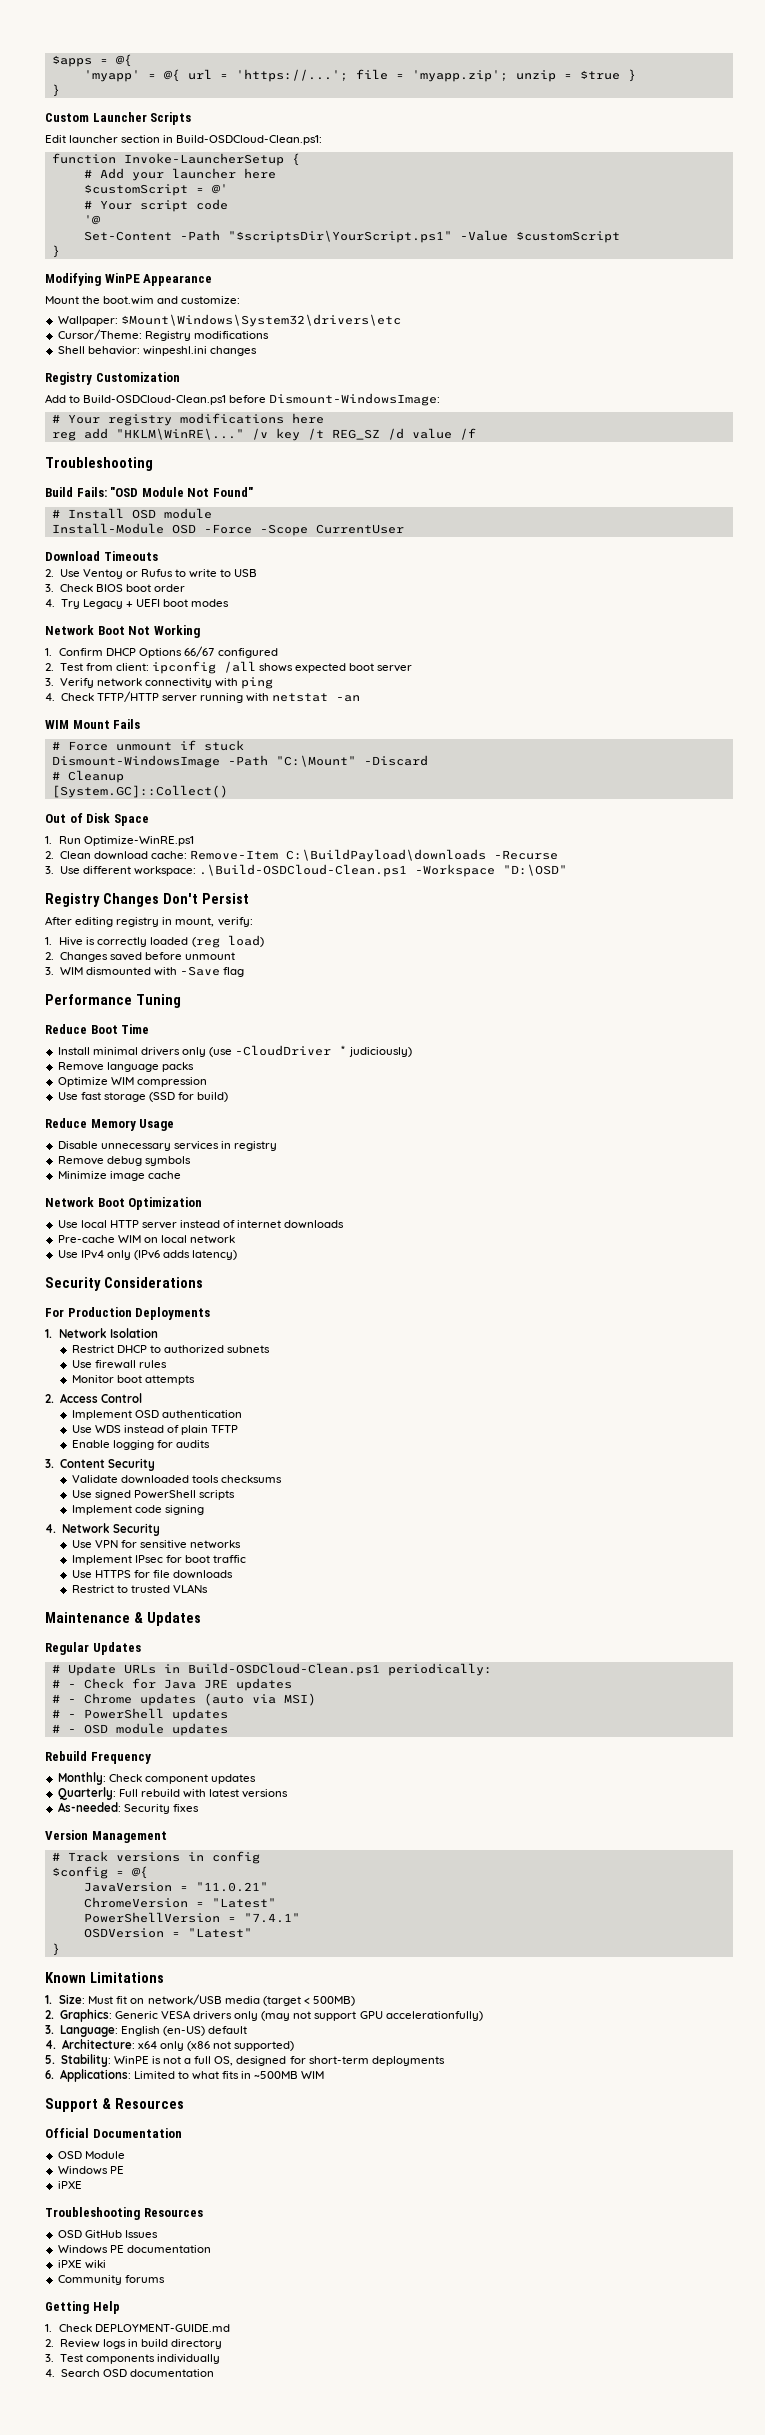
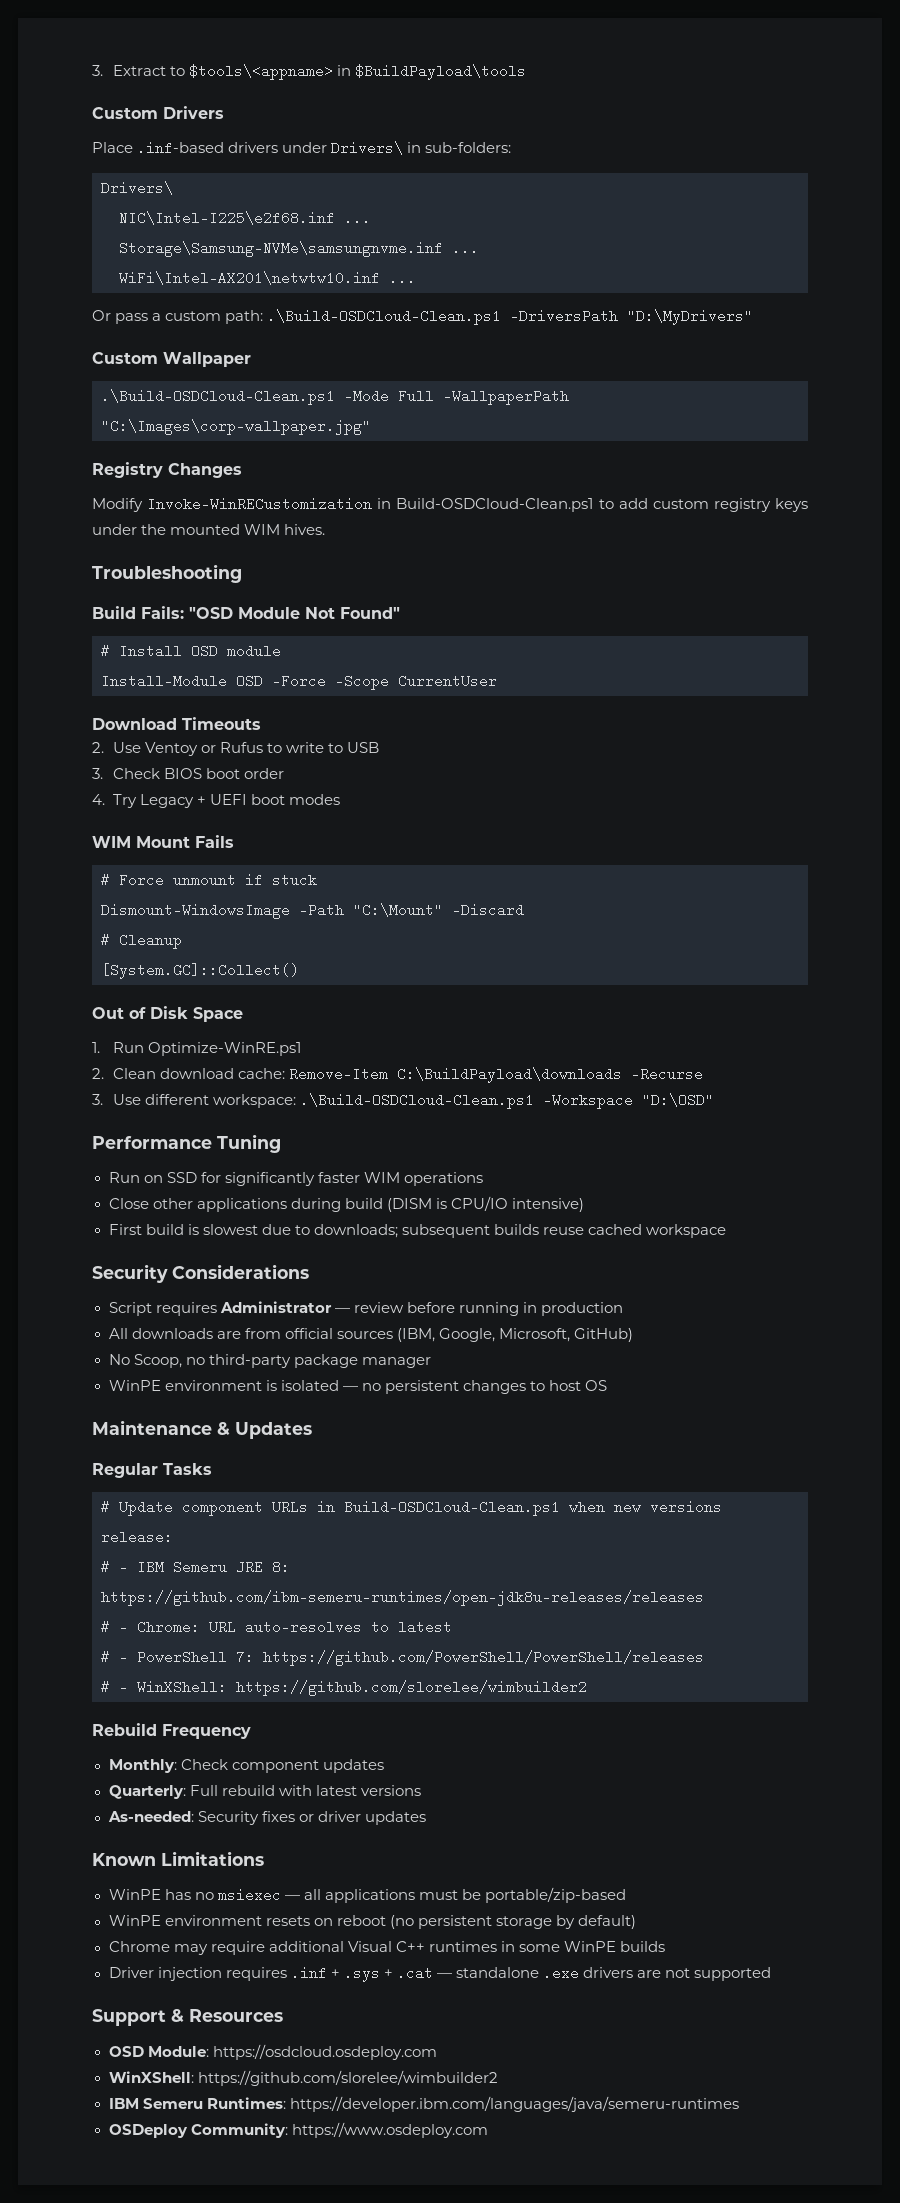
- $apps = @{
- 'myapp' = @{ url = 'https://...'; file = 'myapp.zip'; unzip = $true }
- }
- Custom Launcher Scripts
- Edit launcher section in Build-OSDCloud-Clean.ps1:
- function Invoke-LauncherSetup {
- # Add your launcher here
- $customScript = @'
- # Your script code
- '@
- Set-Content -Path "$scriptsDir\YourScript.ps1" -Value $customScript
- }
- Modifying WinPE Appearance
- Mount the boot.wim and customize:
- Wallpaper: $Mount\Windows\System32\drivers\etc
- Cursor/Theme: Registry modifications
- Shell behavior: winpeshl.ini changes
- Registry Customization
- Add to Build-OSDCloud-Clean.ps1 before Dismount-WindowsImage:
- # Your registry modifications here
- reg add "HKLM\WinRE\..." /v key /t REG_SZ /d value /f
+ 3. Extract to $tools\<appname> in $BuildPayload\tools
+ Custom Drivers
+ Place .inf-based drivers under Drivers\ in sub-folders:
+ Drivers\
+ NIC\Intel-I225\e2f68.inf ...
+ Storage\Samsung-NVMe\samsungnvme.inf ...
+ WiFi\Intel-AX201\netwtw10.inf ...
+ Or pass a custom path: .\Build-OSDCloud-Clean.ps1 -DriversPath "D:\MyDrivers"
+ Custom Wallpaper
+ .\Build-OSDCloud-Clean.ps1 -Mode Full -WallpaperPath "C:\Images\corp-wallpaper.jpg"
+ Registry Changes
+ Modify Invoke-WinRECustomization in Build-OSDCloud-Clean.ps1 to add custom registry keys under the mounted WIM hives.
- Network Boot Not Working
- 1. Confirm DHCP Options 66/67 configured
- 2. Test from client: ipconfig /all shows expected boot server
- 3. Verify network connectivity with ping
- 4. Check TFTP/HTTP server running with netstat -an
- Registry Changes Don't Persist
- After editing registry in mount, verify:
- 1. Hive is correctly loaded (reg load)
- 2. Changes saved before unmount
- 3. WIM dismounted with -Save flag
  Performance Tuning
- Reduce Boot Time
- Install minimal drivers only (use -CloudDriver * judiciously)
- Remove language packs
- Optimize WIM compression
- Use fast storage (SSD for build)
- Reduce Memory Usage
- Disable unnecessary services in registry
- Remove debug symbols
- Minimize image cache
- Network Boot Optimization
- Use local HTTP server instead of internet downloads
- Pre-cache WIM on local network
- Use IPv4 only (IPv6 adds latency)
+ Run on SSD for significantly faster WIM operations
+ Close other applications during build (DISM is CPU/IO intensive)
+ First build is slowest due to downloads; subsequent builds reuse cached workspace
  Security Considerations
- For Production Deployments
- 1. Network Isolation
- Restrict DHCP to authorized subnets
- Use firewall rules
- Monitor boot attempts
- 2. Access Control
- Implement OSD authentication
- Use WDS instead of plain TFTP
- Enable logging for audits
- 3. Content Security
- Validate downloaded tools checksums
- Use signed PowerShell scripts
- Implement code signing
- 4. Network Security
- Use VPN for sensitive networks
- Implement IPsec for boot traffic
- Use HTTPS for file downloads
- Restrict to trusted VLANs
+ Script requires Administrator — review before running in production
+ All downloads are from official sources (IBM, Google, Microsoft, GitHub)
+ No Scoop, no third-party package manager
+ WinPE environment is isolated — no persistent changes to host OS
- Regular Updates
+ Regular Tasks
- # Update URLs in Build-OSDCloud-Clean.ps1 periodically:
- # - Check for Java JRE updates
- # - Chrome updates (auto via MSI)
+ # Update component URLs in Build-OSDCloud-Clean.ps1 when new versions release:
+ # - IBM Semeru JRE 8: https://github.com/ibm-semeru-runtimes/open-jdk8u-releases/releases
+ # - Chrome: URL auto-resolves to latest
- # - PowerShell updates
- # - OSD module updates
+ # - PowerShell 7: https://github.com/PowerShell/PowerShell/releases
+ # - WinXShell: https://github.com/slorelee/wimbuilder2
- As-needed: Security fixes
- Version Management
- # Track versions in config
- $config = @{
- JavaVersion = "11.0.21"
- ChromeVersion = "Latest"
- PowerShellVersion = "7.4.1"
- OSDVersion = "Latest"
- }
+ As-needed: Security fixes or driver updates
  Known Limitations
- 1. Size: Must fit on network/USB media (target < 500MB)
- 2. Graphics: Generic VESA drivers only (may not support GPU accelerationfully)
- 3. Language: English (en-US) default
- 4. Architecture: x64 only (x86 not supported)
- 5. Stability: WinPE is not a full OS, designed for short-term deployments
- 6. Applications: Limited to what fits in ~500MB WIM
+ WinPE has no msiexec — all applications must be portable/zip-based
+ WinPE environment resets on reboot (no persistent storage by default)
+ Chrome may require additional Visual C++ runtimes in some WinPE builds
+ Driver injection requires .inf + .sys + .cat — standalone .exe drivers are not supported
  Support & Resources
- Official Documentation
- OSD Module
- Windows PE
- iPXE
- Troubleshooting Resources
- OSD GitHub Issues
- Windows PE documentation
- iPXE wiki
- Community forums
- Getting Help
- 1. Check DEPLOYMENT-GUIDE.md
- 2. Review logs in build directory
- 3. Test components individually
- 4. Search OSD documentation
+ OSD Module: https://osdcloud.osdeploy.com
+ WinXShell: https://github.com/slorelee/wimbuilder2
+ IBM Semeru Runtimes: https://developer.ibm.com/languages/java/semeru-runtimes
+ OSDeploy Community: https://www.osdeploy.com

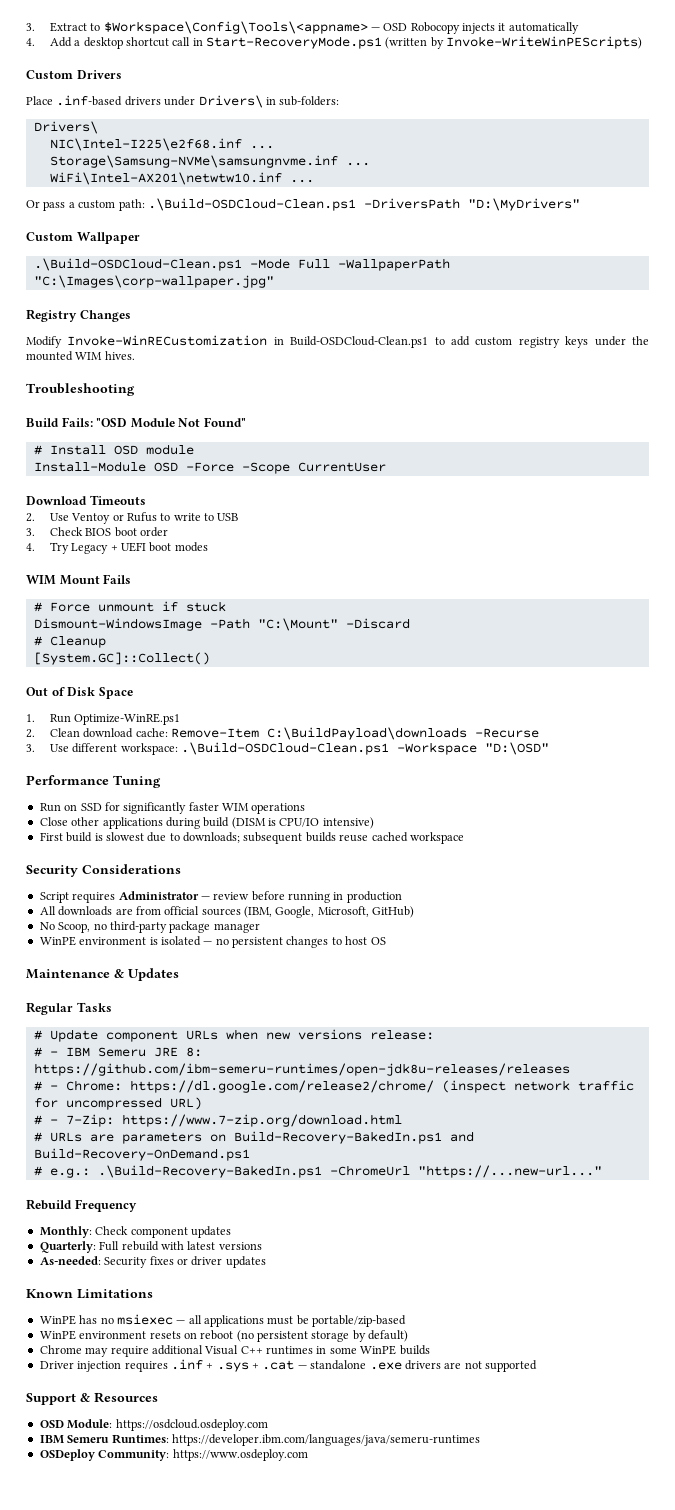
- 3. Extract to $tools\<appname> in $BuildPayload\tools
+ 3. Extract to $Workspace\Config\Tools\<appname> — OSD Robocopy injects it automatically
+ 4. Add a desktop shortcut call in Start-RecoveryMode.ps1 (written by Invoke-WriteWinPEScripts)
- # Update component URLs in Build-OSDCloud-Clean.ps1 when new versions release:
+ # Update component URLs when new versions release:
- # - Chrome: URL auto-resolves to latest
- # - PowerShell 7: https://github.com/PowerShell/PowerShell/releases
- # - WinXShell: https://github.com/slorelee/wimbuilder2
+ # - Chrome: https://dl.google.com/release2/chrome/ (inspect network traffic for uncompressed URL)
+ # - 7-Zip: https://www.7-zip.org/download.html
+ # URLs are parameters on Build-Recovery-BakedIn.ps1 and Build-Recovery-OnDemand.ps1
+ # e.g.: .\Build-Recovery-BakedIn.ps1 -ChromeUrl "https://...new-url..."
  OSD Module: https://osdcloud.osdeploy.com
- WinXShell: https://github.com/slorelee/wimbuilder2

